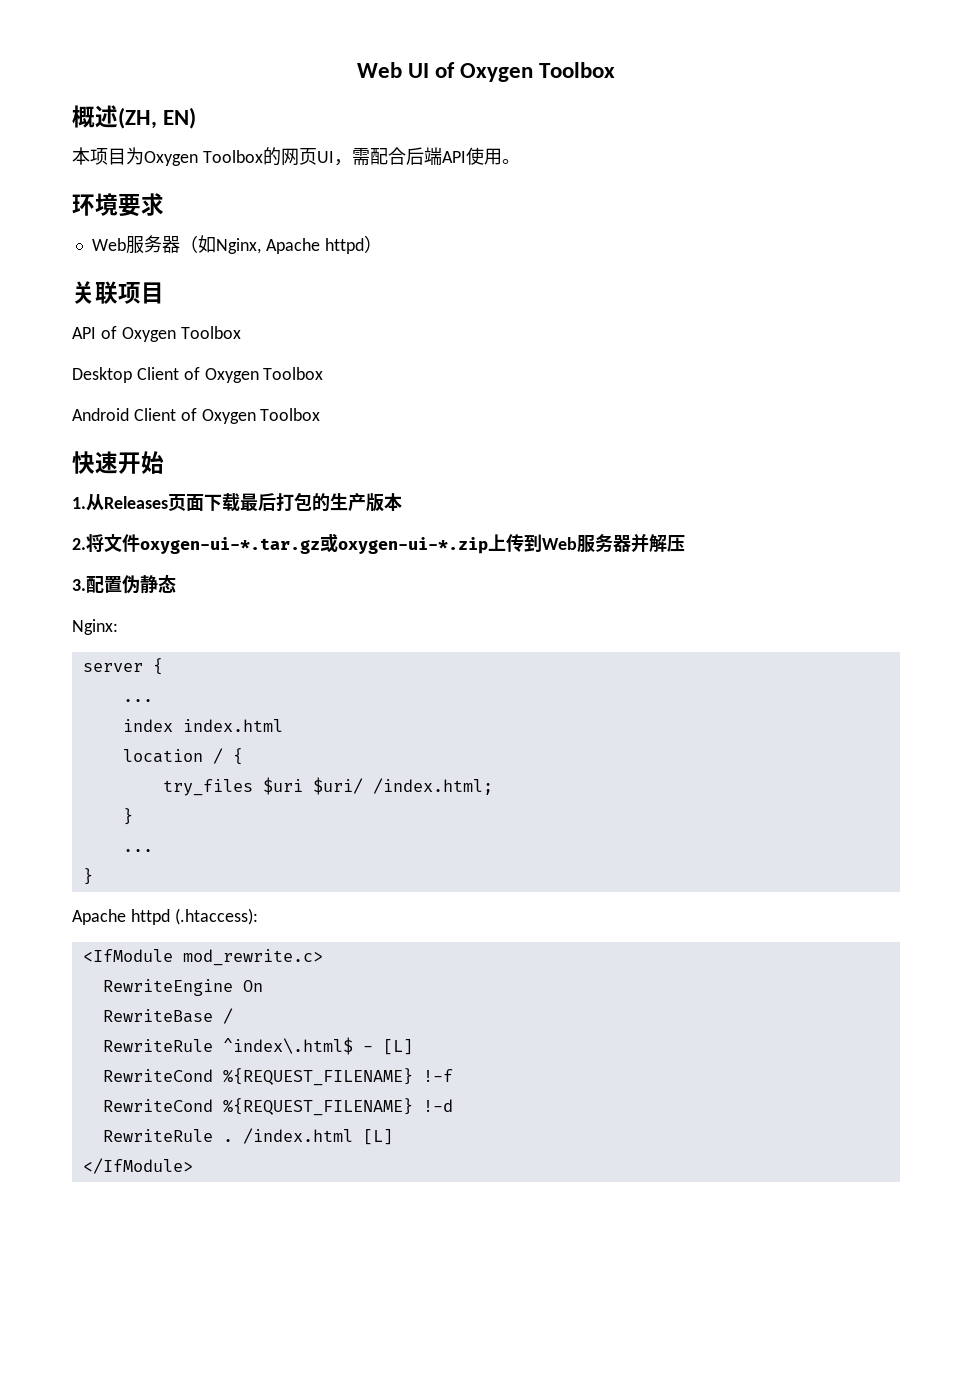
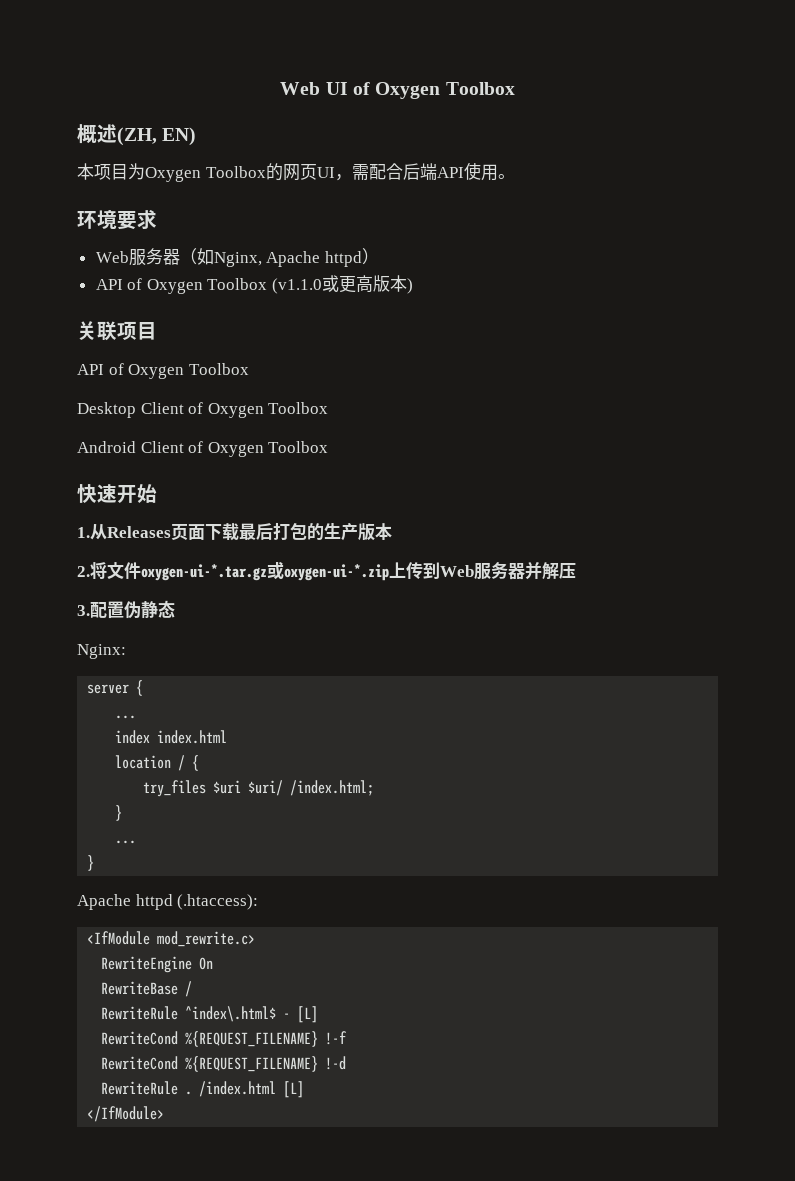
+ API of Oxygen Toolbox (v1.1.0或更高版本)

